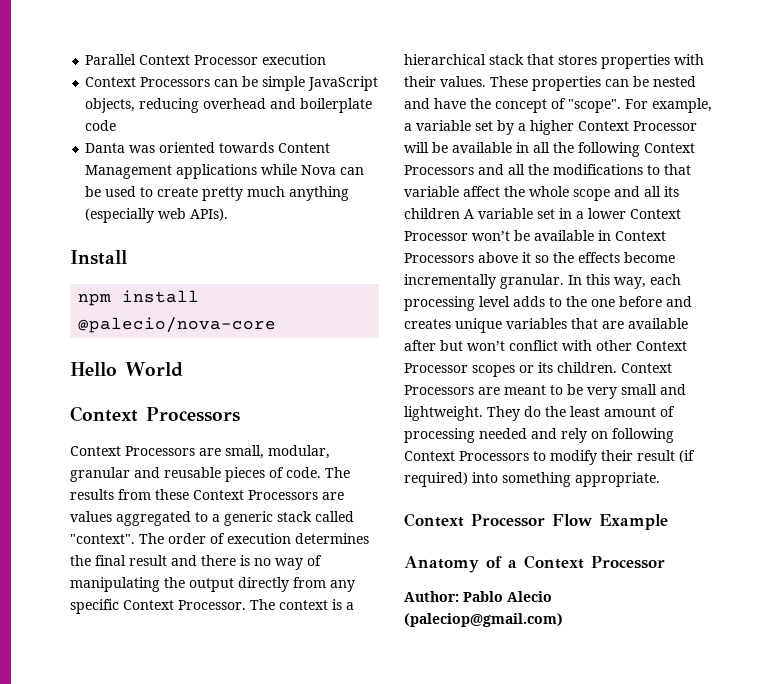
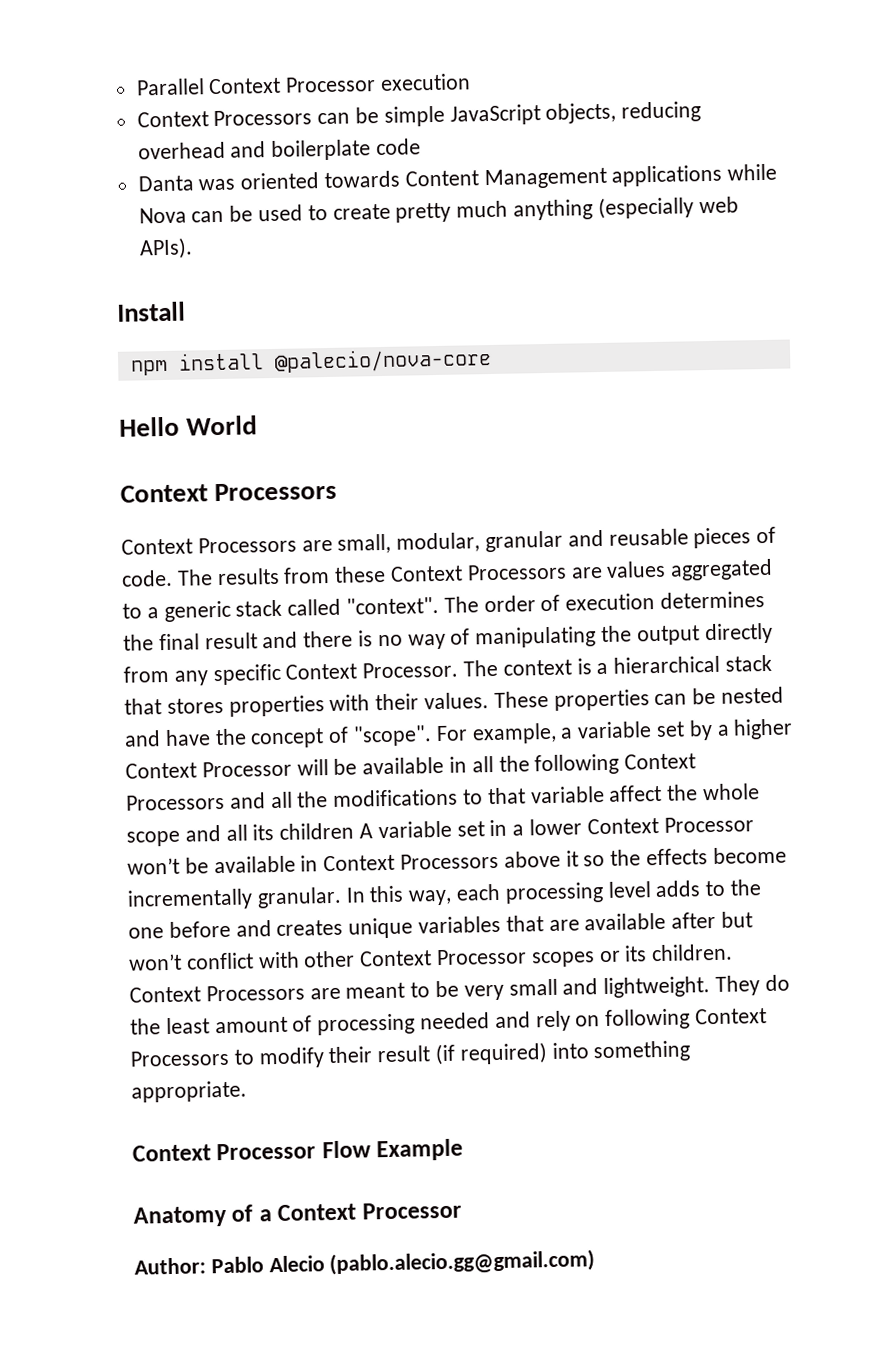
- Author: Pablo Alecio (paleciop@gmail.com)
+ Author: Pablo Alecio (pablo.alecio.gg@gmail.com)

